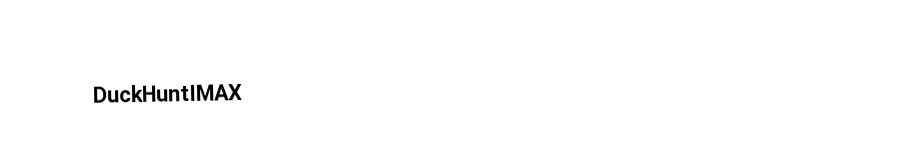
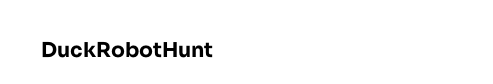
- DuckHuntIMAX
+ DuckRobotHunt

